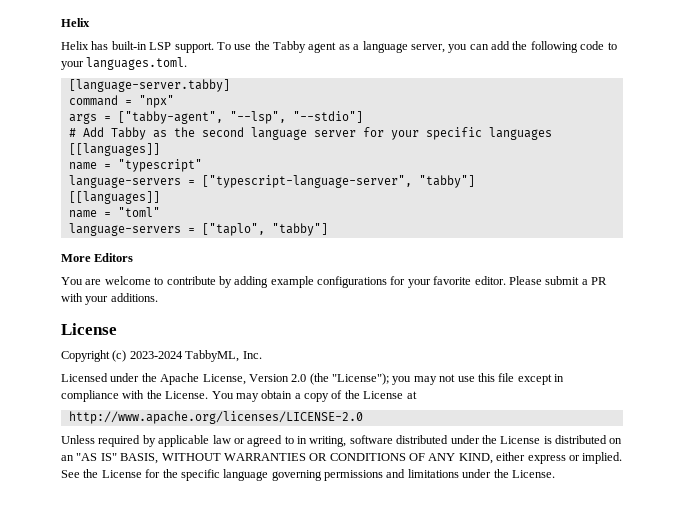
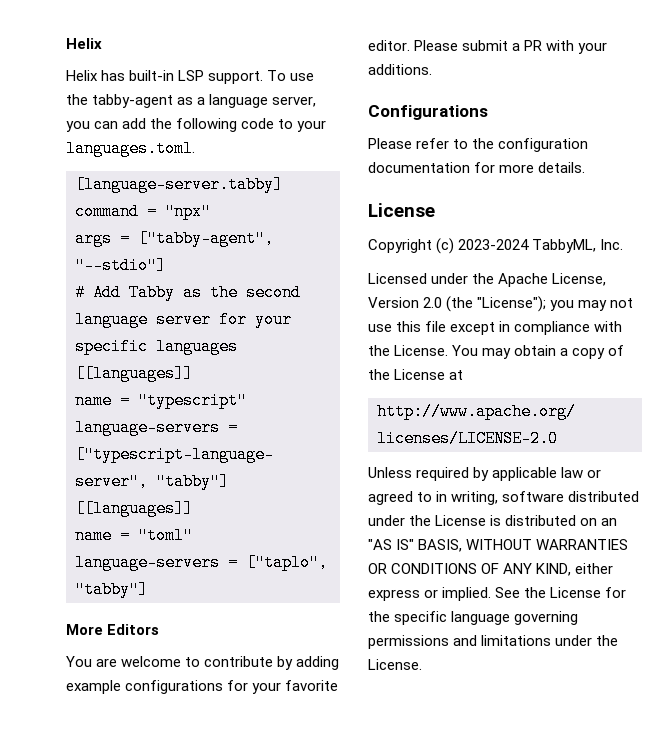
- To use the Tabby agent as a language server, you can add the following code to your languages.toml.
+ To use the tabby-agent as a language server, you can add the following code to your languages.toml.
- args = ["tabby-agent", "--lsp", "--stdio"]
+ args = ["tabby-agent", "--stdio"]
+ Configurations
+ Please refer to the configuration documentation for more details.

